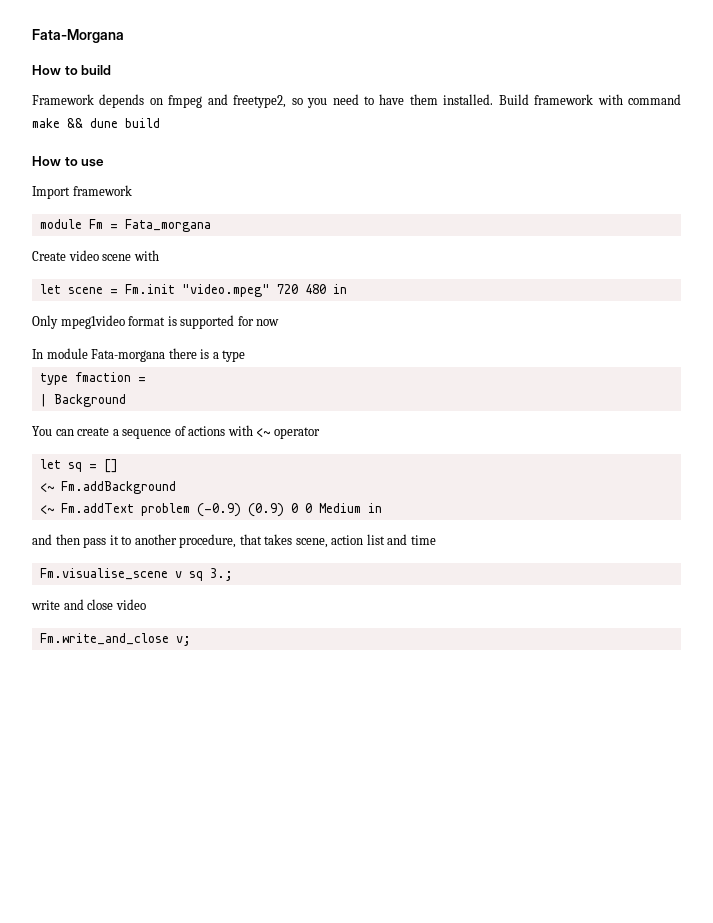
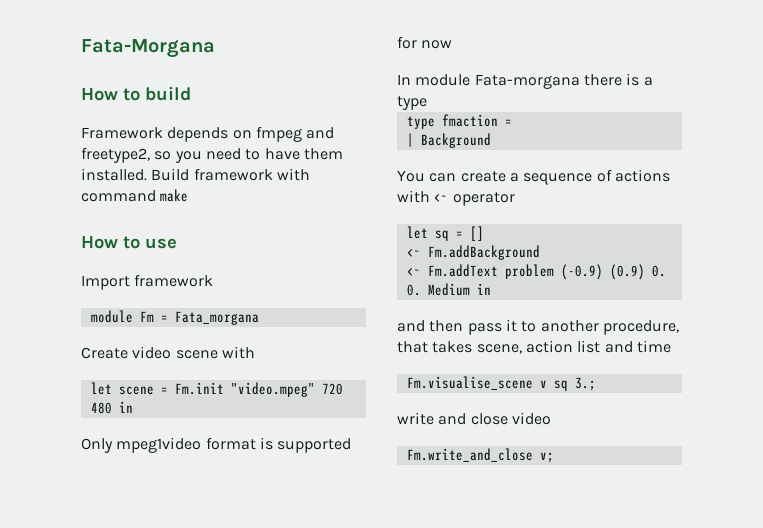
- Build framework with command make && dune build
+ Build framework with command make
- <~ Fm.addText problem (-0.9) (0.9) 0 0 Medium in
+ <~ Fm.addText problem (-0.9) (0.9) 0. 0. Medium in

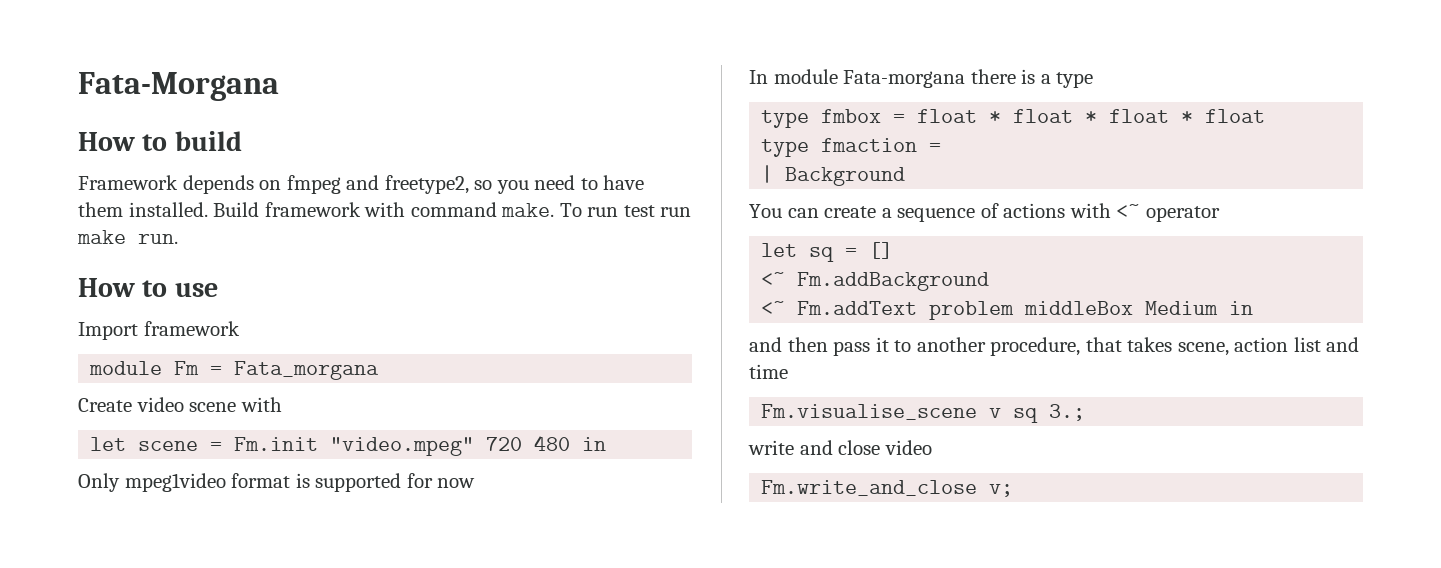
- Build framework with command make
+ Build framework with command make. To run test run make run.
+ type fmbox = float * float * float * float
- <~ Fm.addText problem (-0.9) (0.9) 0. 0. Medium in
+ <~ Fm.addText problem middleBox Medium in

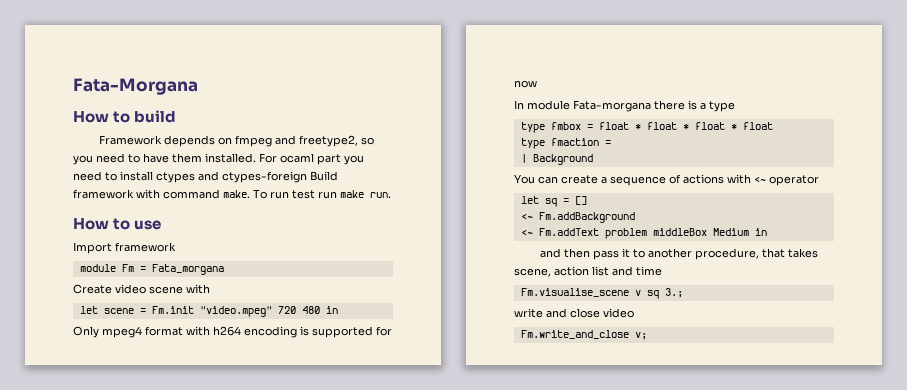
- Build framework with command make.
+ For ocaml part you need to install ctypes and ctypes-foreign Build framework with command make.
- Only mpeg1video format is supported for now
+ Only mpeg4 format with h264 encoding is supported for now

